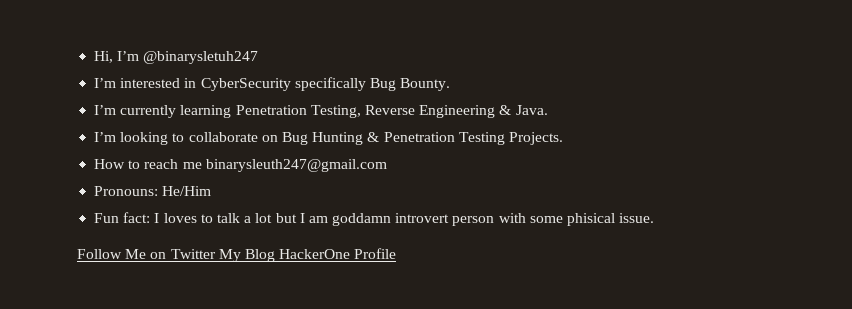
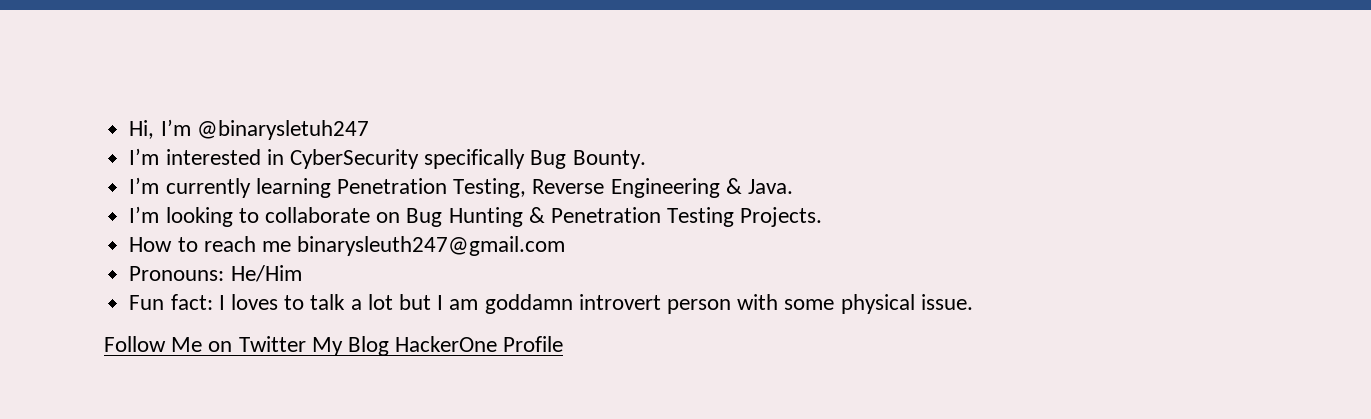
- Fun fact: I loves to talk a lot but I am goddamn introvert person with some phisical issue.
+ Fun fact: I loves to talk a lot but I am goddamn introvert person with some physical issue.

